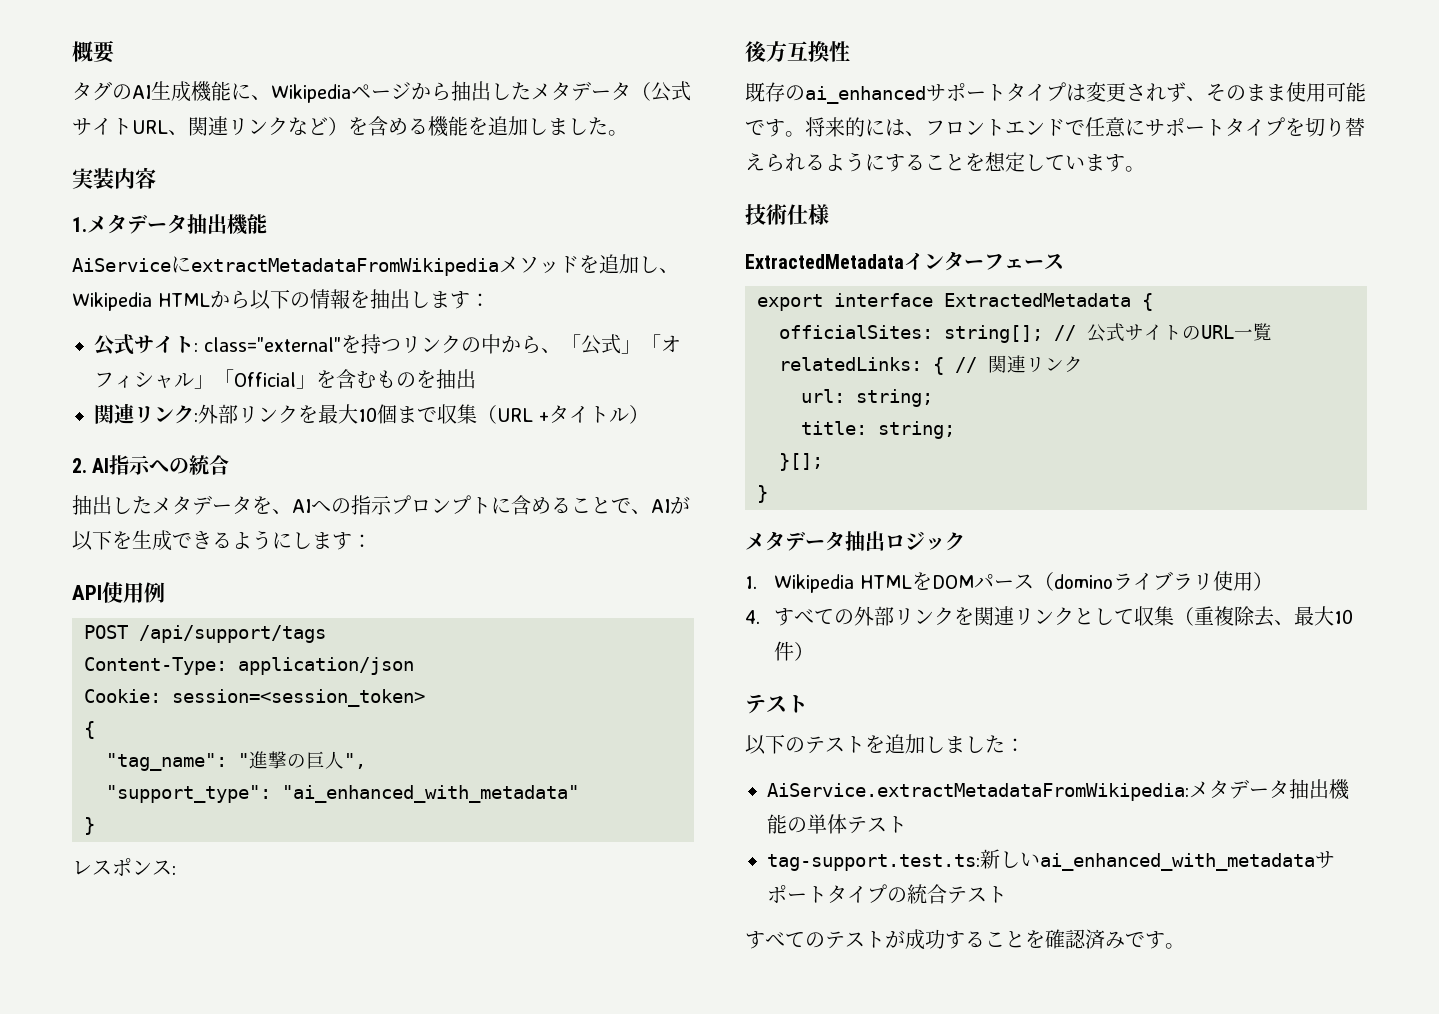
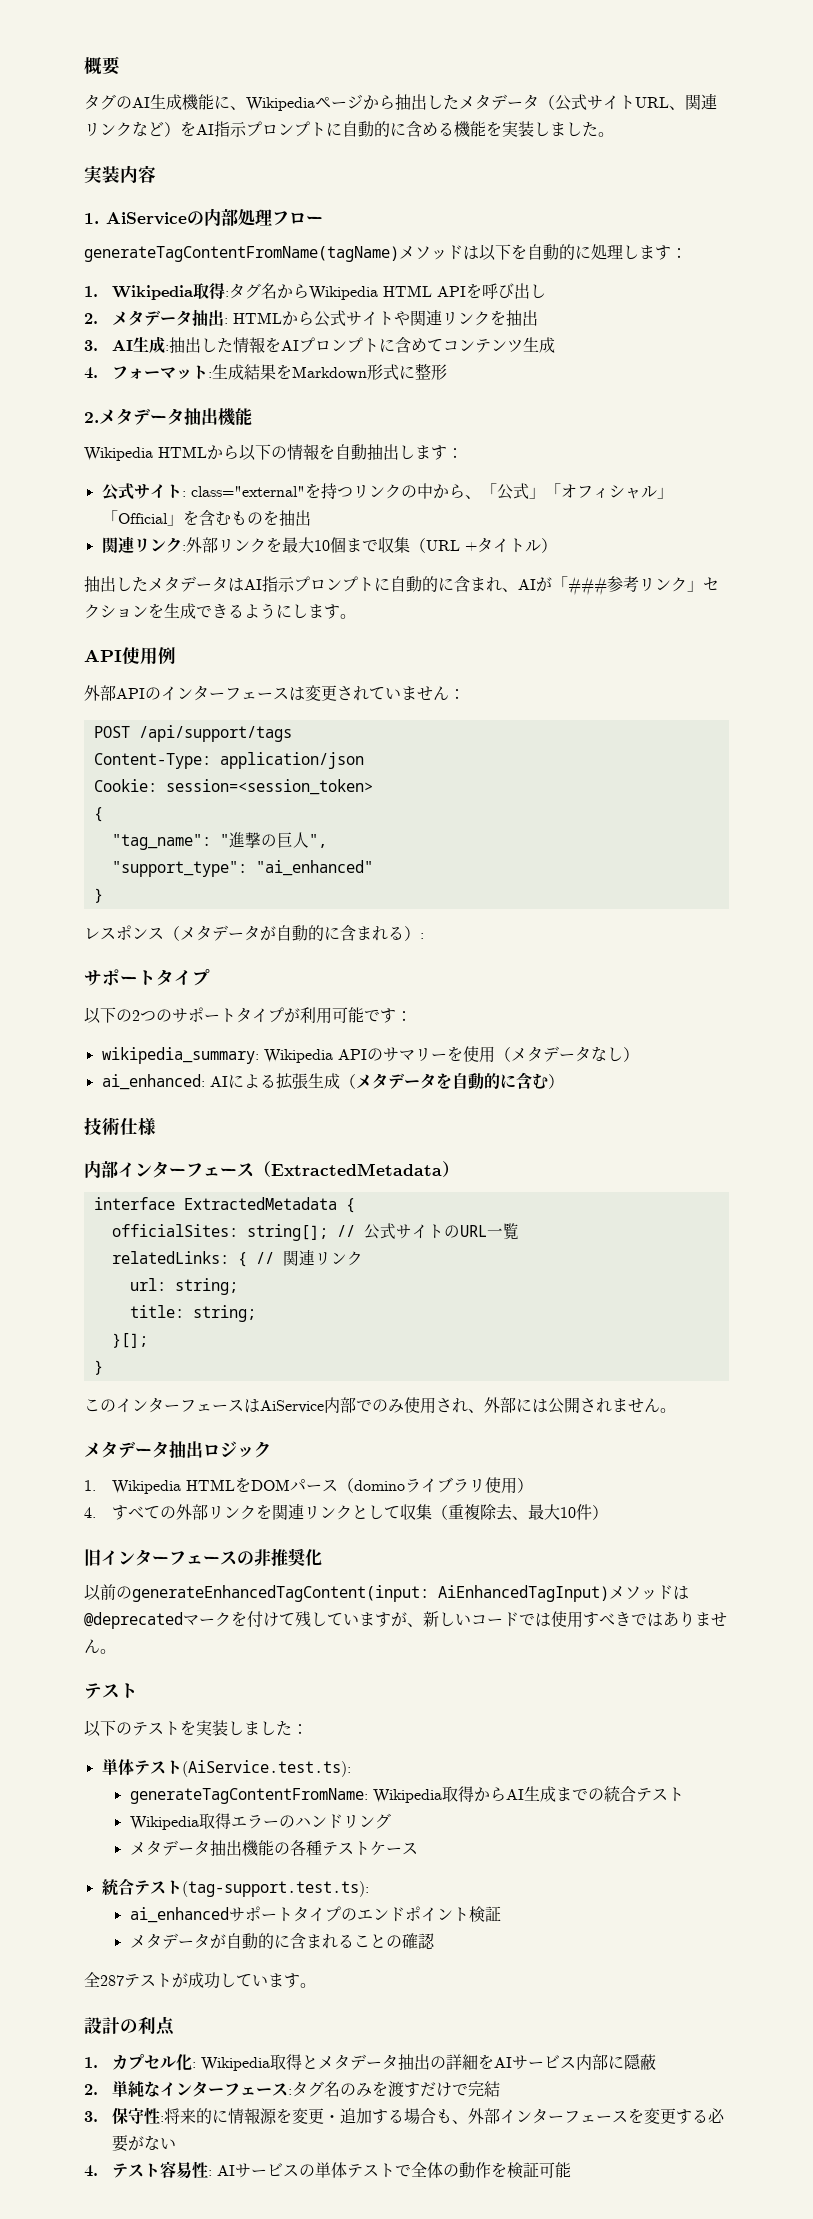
- タグのAI生成機能に、Wikipediaページから抽出したメタデータ（公式サイトURL、関連リンクなど）を含める機能を追加しました。
+ タグのAI生成機能に、Wikipediaページから抽出したメタデータ（公式サイトURL、関連リンクなど）をAI指示プロンプトに自動的に含める機能を実装しました。
- 1.メタデータ抽出機能
+ 1. AiServiceの内部処理フロー
+ generateTagContentFromName(tagName)メソッドは以下を自動的に処理します：
+ 1. Wikipedia取得:タグ名からWikipedia HTML APIを呼び出し
+ 2.メタデータ抽出: HTMLから公式サイトや関連リンクを抽出
+ 3. AI生成:抽出した情報をAIプロンプトに含めてコンテンツ生成
+ 4.フォーマット:生成結果をMarkdown形式に整形
+ 2.メタデータ抽出機能
- AiServiceにextractMetadataFromWikipediaメソッドを追加し、Wikipedia HTMLから以下の情報を抽出します：
+ Wikipedia HTMLから以下の情報を自動抽出します：
- 2. AI指示への統合
- 抽出したメタデータを、AIへの指示プロンプトに含めることで、AIが以下を生成できるようにします：
+ 抽出したメタデータはAI指示プロンプトに自動的に含まれ、AIが「###参考リンク」セクションを生成できるようにします。
+ 外部APIのインターフェースは変更されていません：
- "support_type": "ai_enhanced_with_metadata"
+ "support_type": "ai_enhanced"
- レスポンス:
- 後方互換性
- 既存のai_enhancedサポートタイプは変更されず、そのまま使用可能です。将来的には、フロントエンドで任意にサポートタイプを切り替えられるようにすることを想定しています。
+ レスポンス（メタデータが自動的に含まれる）:
+ サポートタイプ
+ 以下の2つのサポートタイプが利用可能です：
+ wikipedia_summary: Wikipedia APIのサマリーを使用（メタデータなし）
+ ai_enhanced: AIによる拡張生成（メタデータを自動的に含む）
- ExtractedMetadataインターフェース
- export interface ExtractedMetadata {
+ 内部インターフェース（ExtractedMetadata）
+ interface ExtractedMetadata {
+ このインターフェースはAiService内部でのみ使用され、外部には公開されません。
+ 旧インターフェースの非推奨化
+ 以前のgenerateEnhancedTagContent(input: AiEnhancedTagInput)メソッドは@deprecatedマークを付けて残していますが、新しいコードでは使用すべきではありません。
- 以下のテストを追加しました：
+ 以下のテストを実装しました：
- AiService.extractMetadataFromWikipedia:メタデータ抽出機能の単体テスト
- tag-support.test.ts:新しいai_enhanced_with_metadataサポートタイプの統合テスト
- すべてのテストが成功することを確認済みです。
+ 単体テスト(AiService.test.ts):
+ generateTagContentFromName: Wikipedia取得からAI生成までの統合テスト
+ Wikipedia取得エラーのハンドリング
+ メタデータ抽出機能の各種テストケース
+ 統合テスト(tag-support.test.ts):
+ ai_enhancedサポートタイプのエンドポイント検証
+ メタデータが自動的に含まれることの確認
+ 全287テストが成功しています。
+ 設計の利点
+ 1.カプセル化: Wikipedia取得とメタデータ抽出の詳細をAIサービス内部に隠蔽
+ 2.単純なインターフェース:タグ名のみを渡すだけで完結
+ 3.保守性:将来的に情報源を変更・追加する場合も、外部インターフェースを変更する必要がない
+ 4.テスト容易性: AIサービスの単体テストで全体の動作を検証可能

